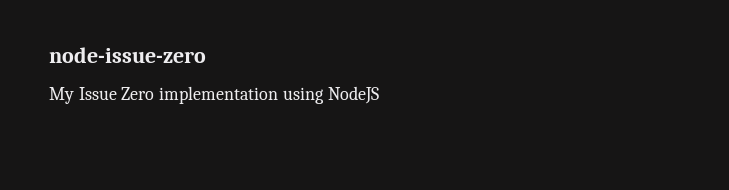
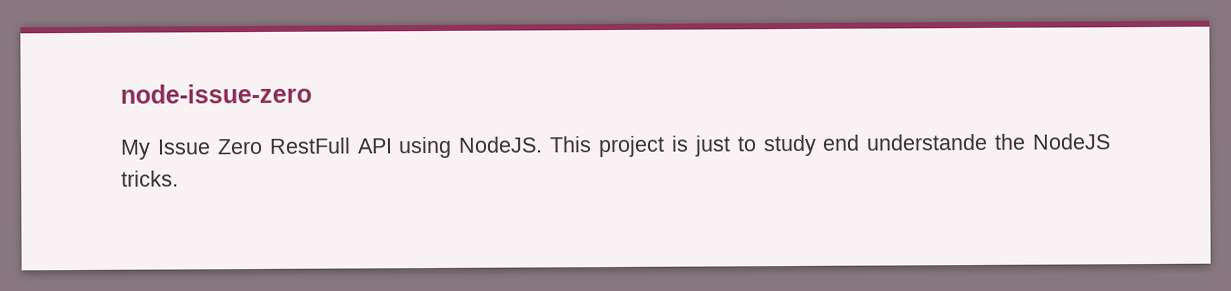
- My Issue Zero implementation using NodeJS
+ My Issue Zero RestFull API using NodeJS. This project is just to study end understande the NodeJS tricks.

